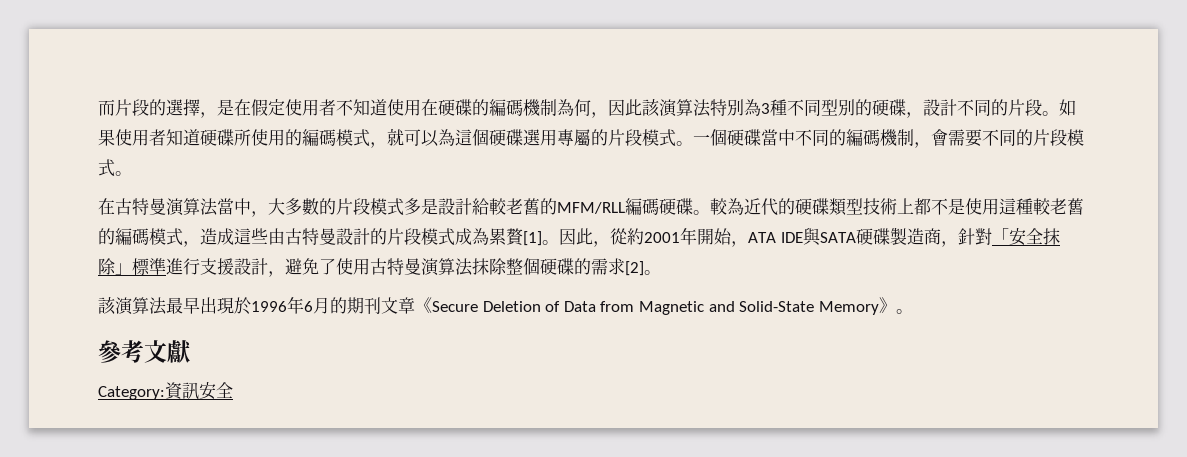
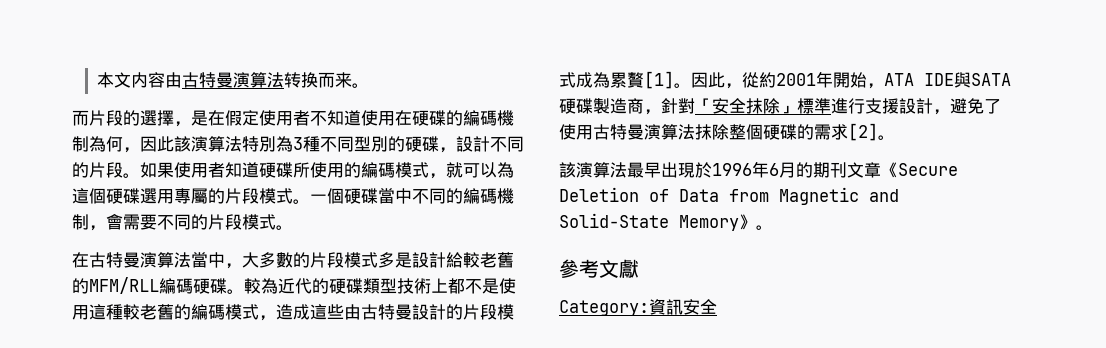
+ 本文内容由古特曼演算法转换而来。

